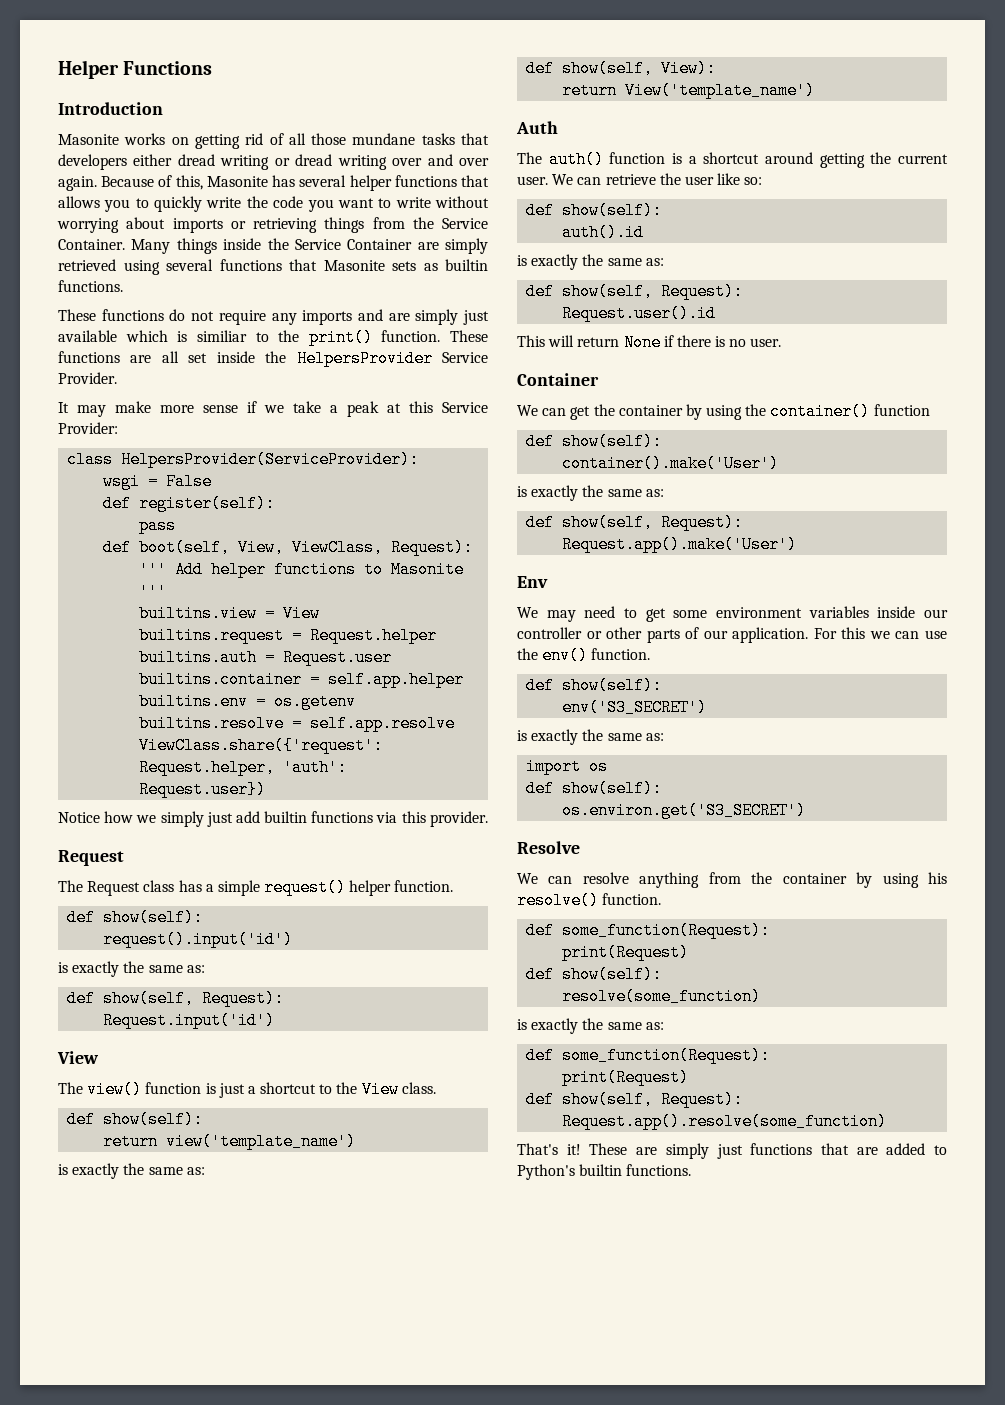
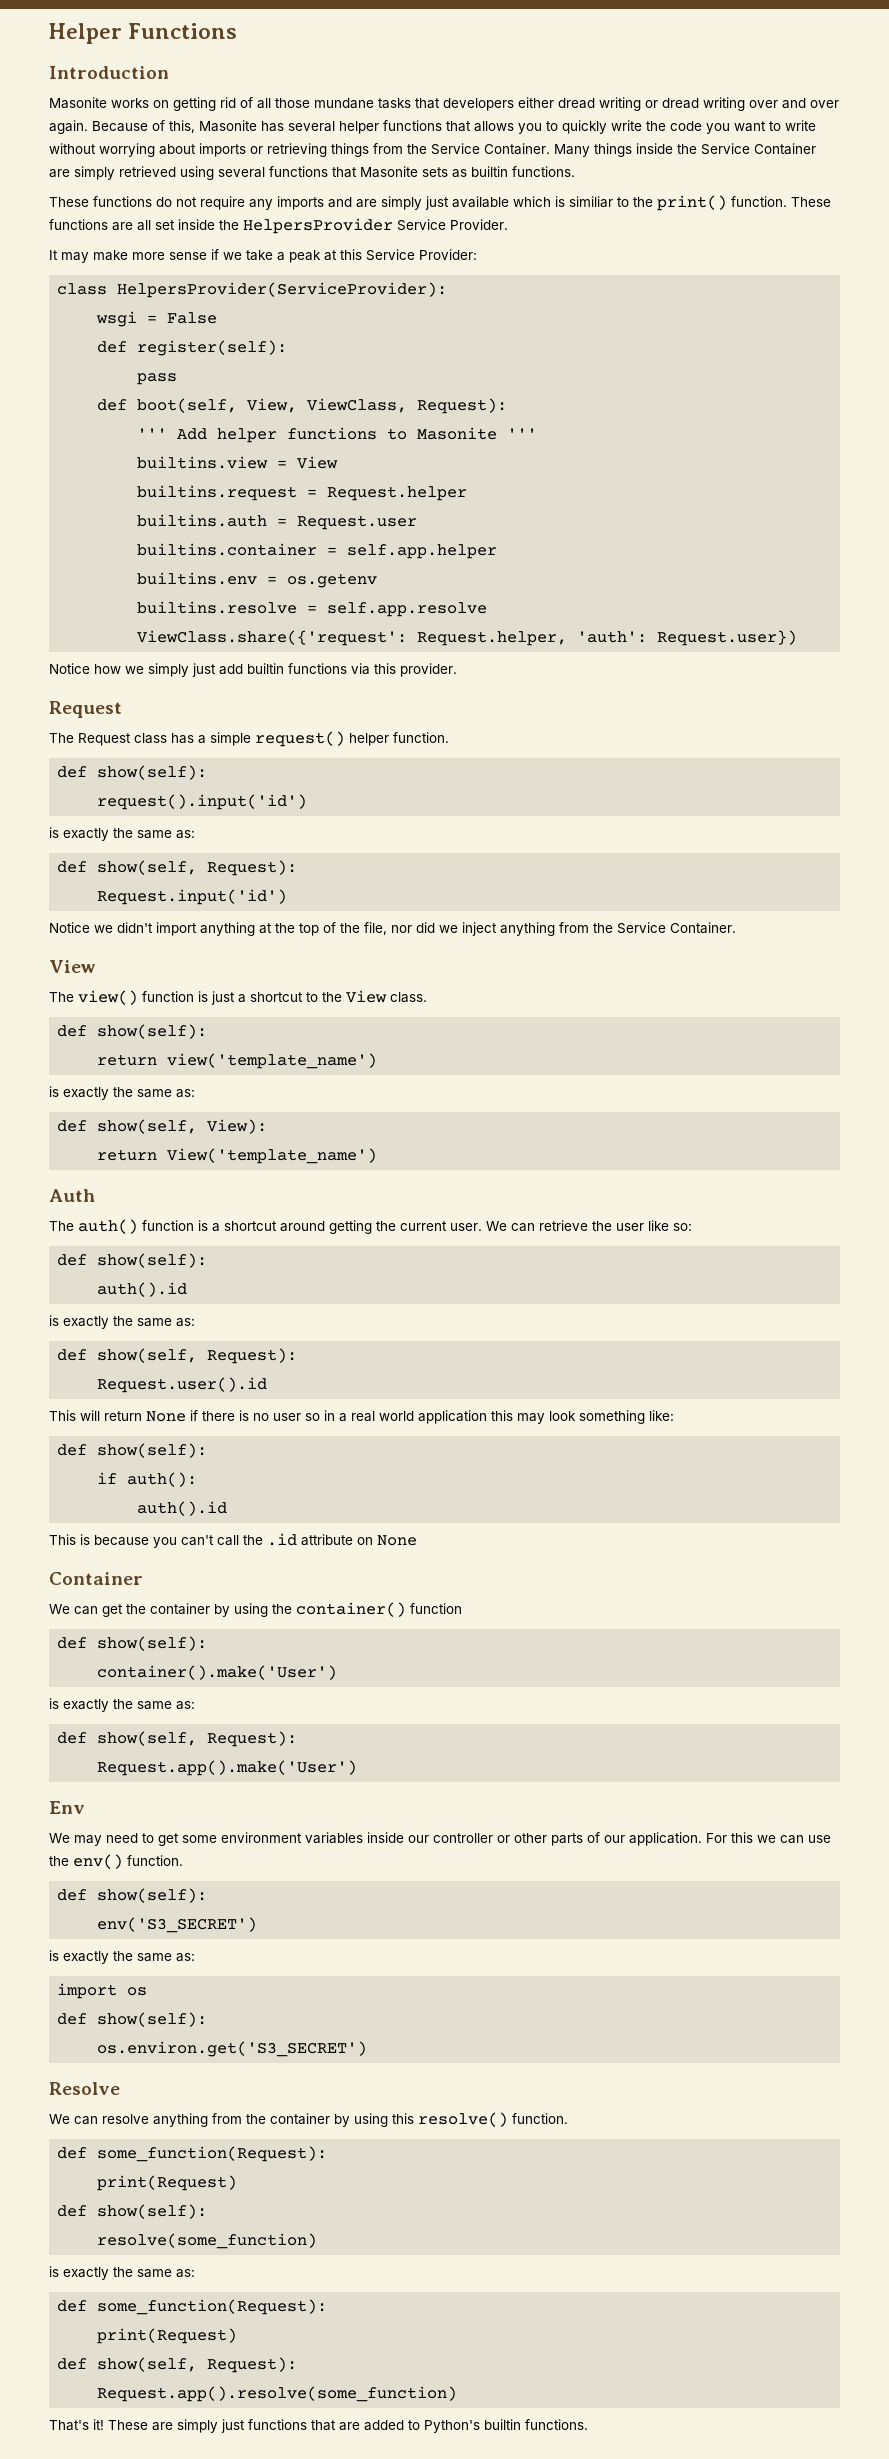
+ Notice we didn't import anything at the top of the file, nor did we inject anything from the Service Container.
- This will return None if there is no user.
+ This will return None if there is no user so in a real world application this may look something like:
+ def show(self):
+ if auth():
+ auth().id
+ This is because you can't call the .id attribute on None
- We can resolve anything from the container by using his resolve() function.
+ We can resolve anything from the container by using this resolve() function.

